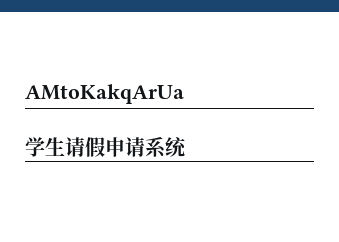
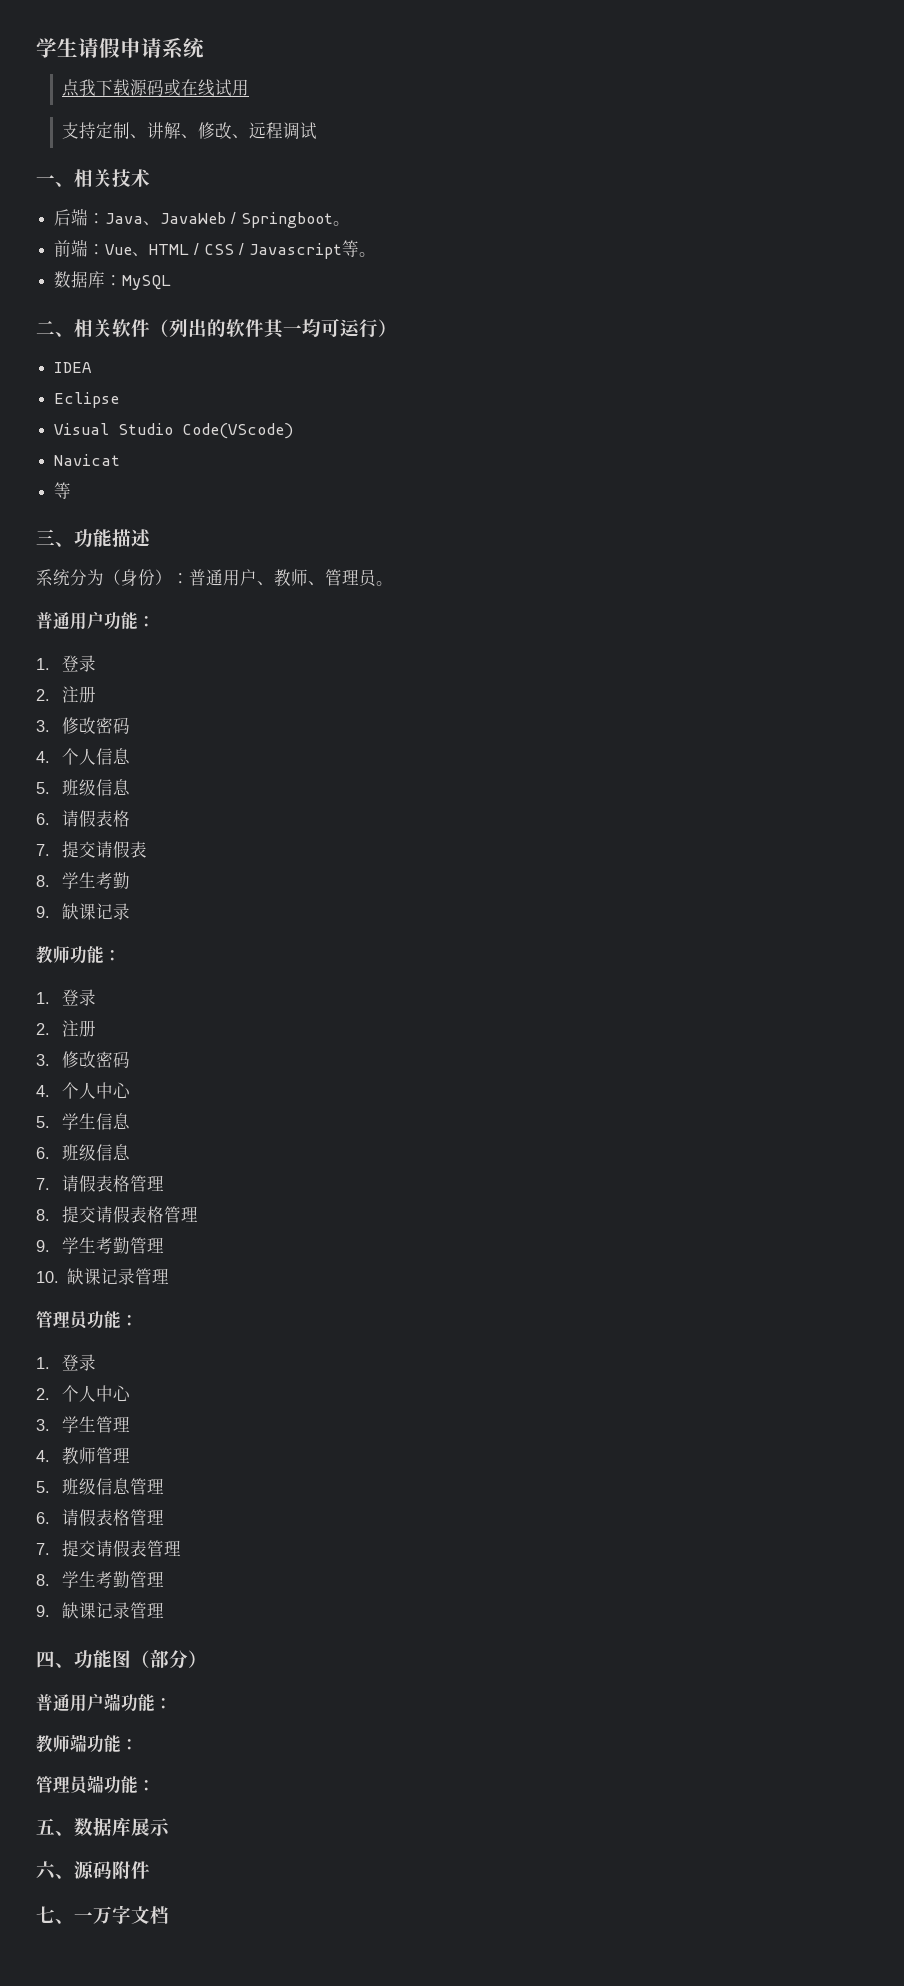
- AMtoKakqArUa
+ 点我下载源码或在线试用
+ 支持定制、讲解、修改、远程调试
+ 一、相关技术
+ 后端：Java、JavaWeb / Springboot。
+ 前端：Vue、HTML / CSS / Javascript等。
+ 数据库：MySQL
+ 二、相关软件（列出的软件其一均可运行）
+ IDEA
+ Eclipse
+ Visual Studio Code(VScode)
+ Navicat
+ 等
+ 三、功能描述
+ 系统分为（身份）：普通用户、教师、管理员。
+ 普通用户功能：
+ 1.登录
+ 2.注册
+ 3.修改密码
+ 4.个人信息
+ 5.班级信息
+ 6.请假表格
+ 7.提交请假表
+ 8.学生考勤
+ 9.缺课记录
+ 教师功能：
+ 1.登录
+ 2.注册
+ 3.修改密码
+ 4.个人中心
+ 5.学生信息
+ 6.班级信息
+ 7.请假表格管理
+ 8.提交请假表格管理
+ 9.学生考勤管理
+ 10.缺课记录管理
+ 管理员功能：
+ 1.登录
+ 2.个人中心
+ 3.学生管理
+ 4.教师管理
+ 5.班级信息管理
+ 6.请假表格管理
+ 7.提交请假表管理
+ 8.学生考勤管理
+ 9.缺课记录管理
+ 四、功能图（部分）
+ 普通用户端功能：
+ 教师端功能：
+ 管理员端功能：
+ 五、数据库展示
+ 六、源码附件
+ 七、一万字文档

